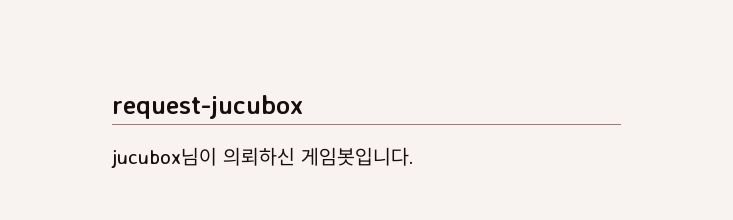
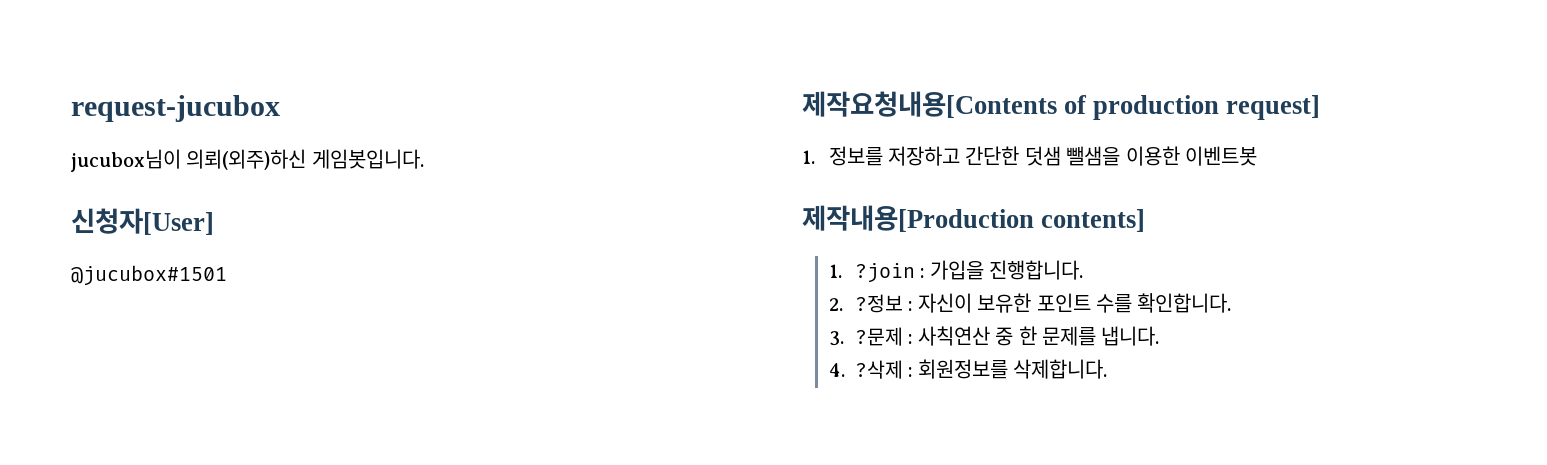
- jucubox님이 의뢰하신 게임봇입니다.
+ jucubox님이 의뢰(외주)하신 게임봇입니다.
+ 신청자[User]
+ @jucubox#1501
+ 제작요청내용[Contents of production request]
+ 1. 정보를 저장하고 간단한 덧샘 뺄샘을 이용한 이벤트봇
+ 제작내용[Production contents]
+ 1. ?join : 가입을 진행합니다.
+ 2. ?정보 : 자신이 보유한 포인트 수를 확인합니다.
+ 3. ?문제 : 사칙연산 중 한 문제를 냅니다.
+ 4. ?삭제 : 회원정보를 삭제합니다.

